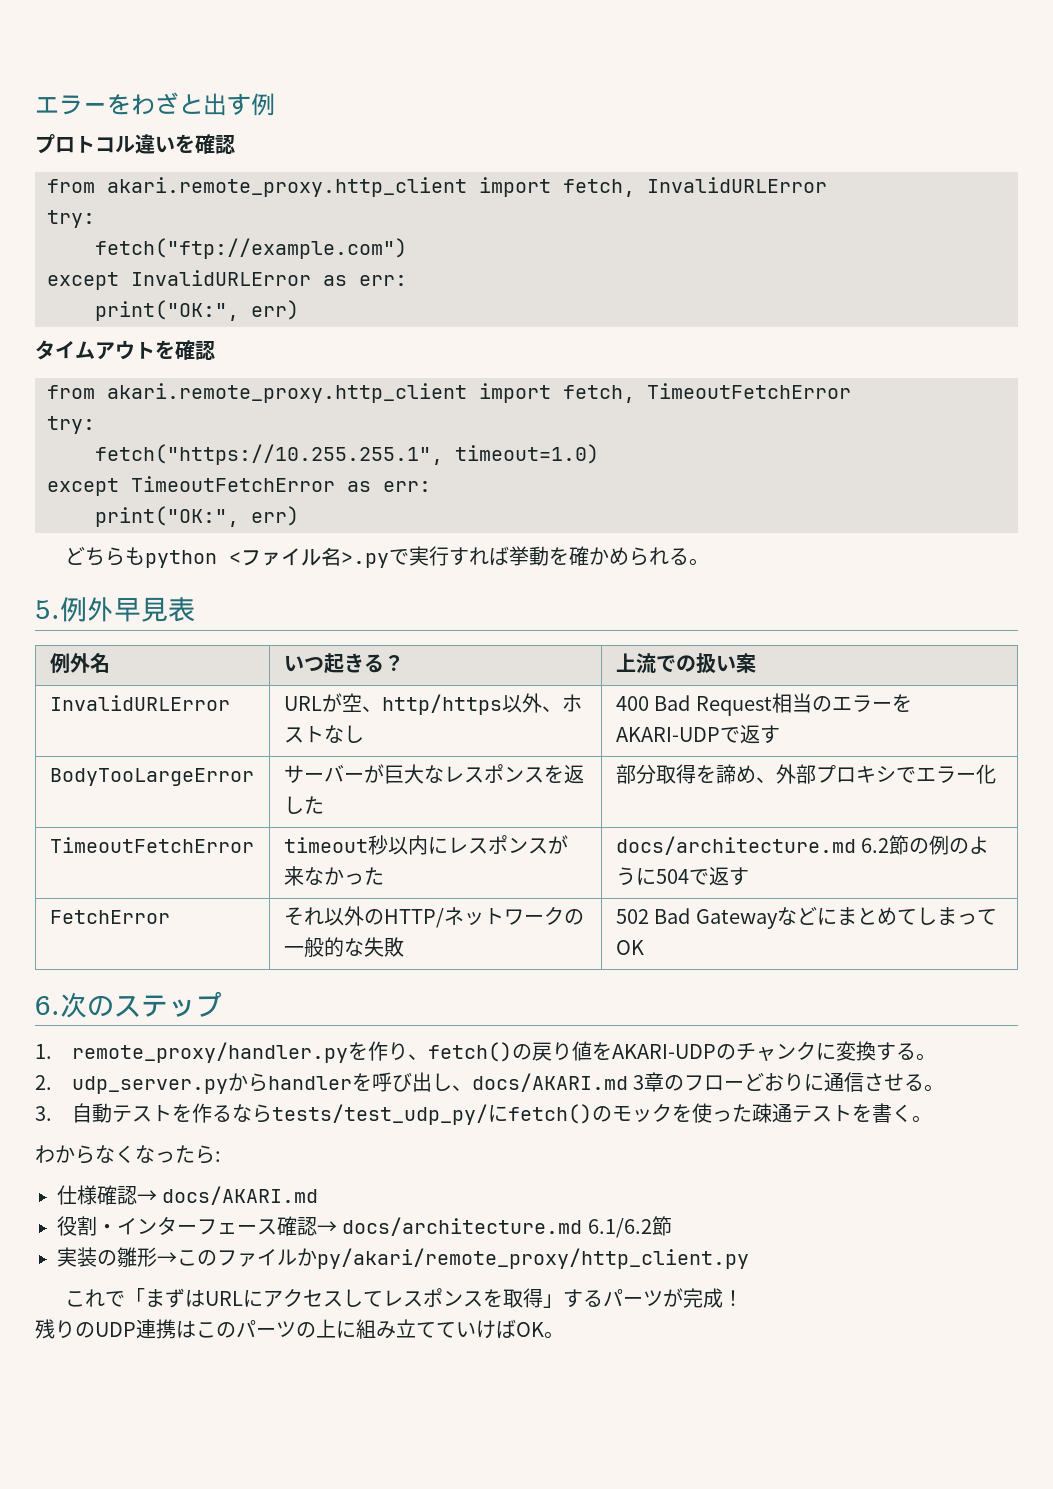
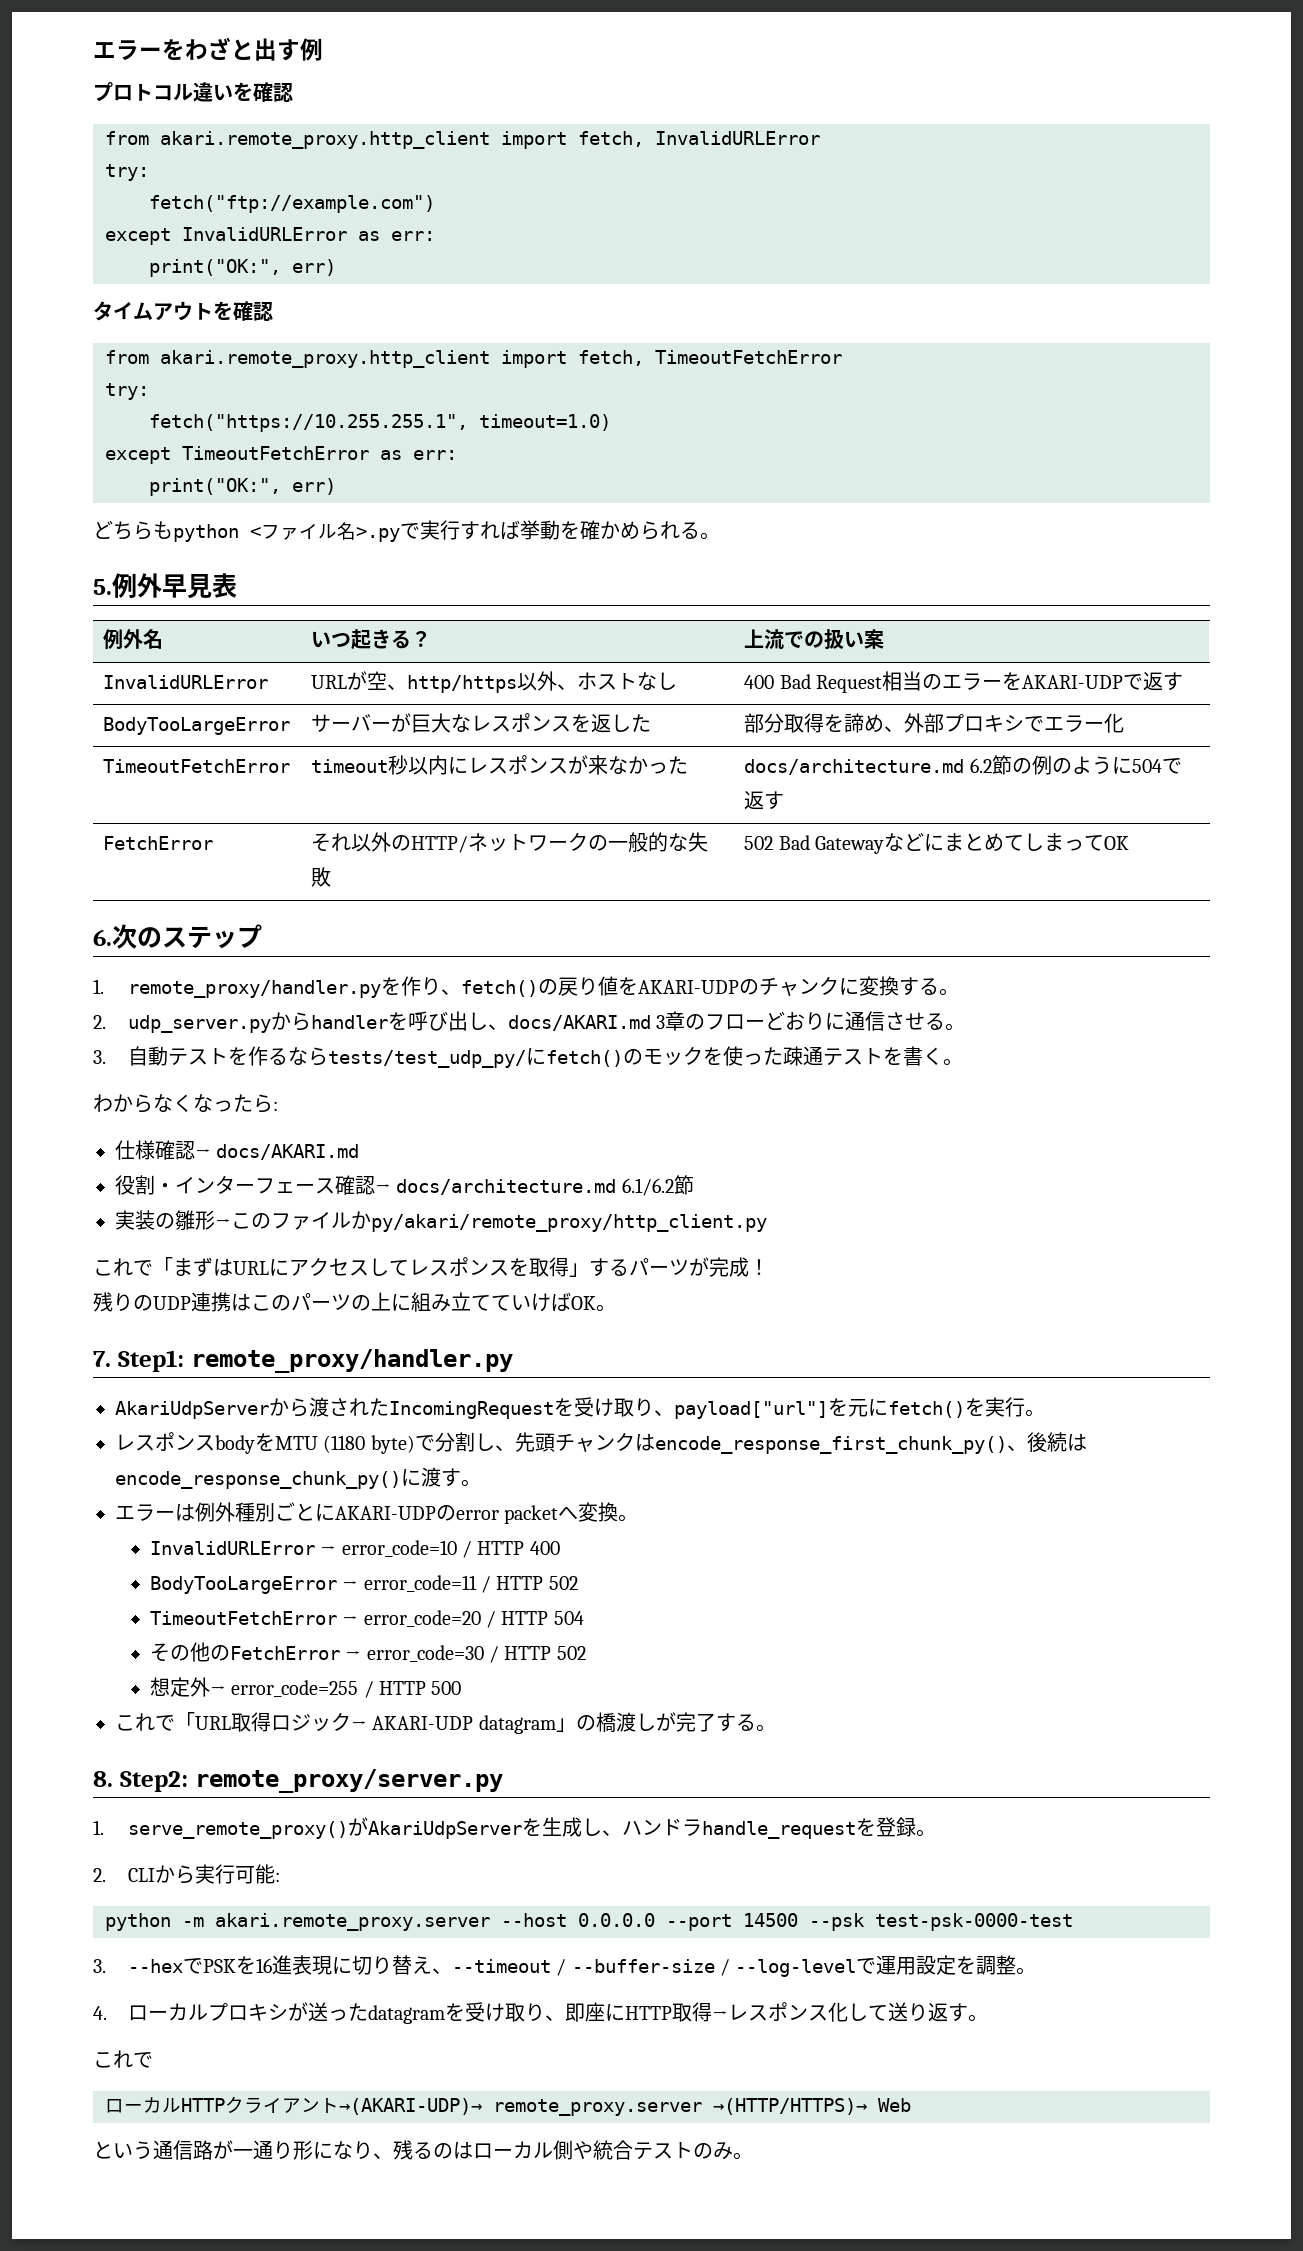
+ 7. Step1: remote_proxy/handler.py
+ AkariUdpServerから渡されたIncomingRequestを受け取り、payload["url"]を元にfetch()を実行。
+ レスポンスbodyをMTU (1180 byte)で分割し、先頭チャンクはencode_response_first_chunk_py()、後続はencode_response_chunk_py()に渡す。
+ エラーは例外種別ごとにAKARI-UDPのerror packetへ変換。
+ InvalidURLError → error_code=10 / HTTP 400
+ BodyTooLargeError → error_code=11 / HTTP 502
+ TimeoutFetchError → error_code=20 / HTTP 504
+ その他のFetchError → error_code=30 / HTTP 502
+ 想定外→ error_code=255 / HTTP 500
+ これで「URL取得ロジック→ AKARI-UDP datagram」の橋渡しが完了する。
+ 8. Step2: remote_proxy/server.py
+ 1. serve_remote_proxy()がAkariUdpServerを生成し、ハンドラhandle_requestを登録。
+ 2. CLIから実行可能:
+ python -m akari.remote_proxy.server --host 0.0.0.0 --port 14500 --psk test-psk-0000-test
+ 3. --hexでPSKを16進表現に切り替え、--timeout / --buffer-size / --log-levelで運用設定を調整。
+ 4.ローカルプロキシが送ったdatagramを受け取り、即座にHTTP取得→レスポンス化して送り返す。
+ これで
+ ローカルHTTPクライアント→(AKARI-UDP)→ remote_proxy.server →(HTTP/HTTPS)→ Web
+ という通信路が一通り形になり、残るのはローカル側や統合テストのみ。

